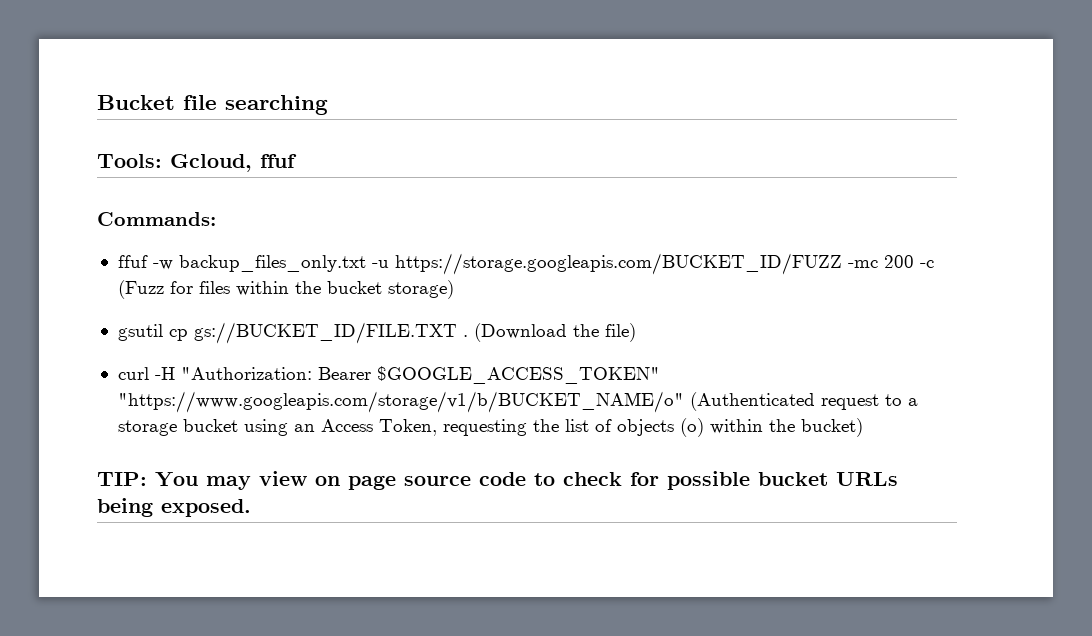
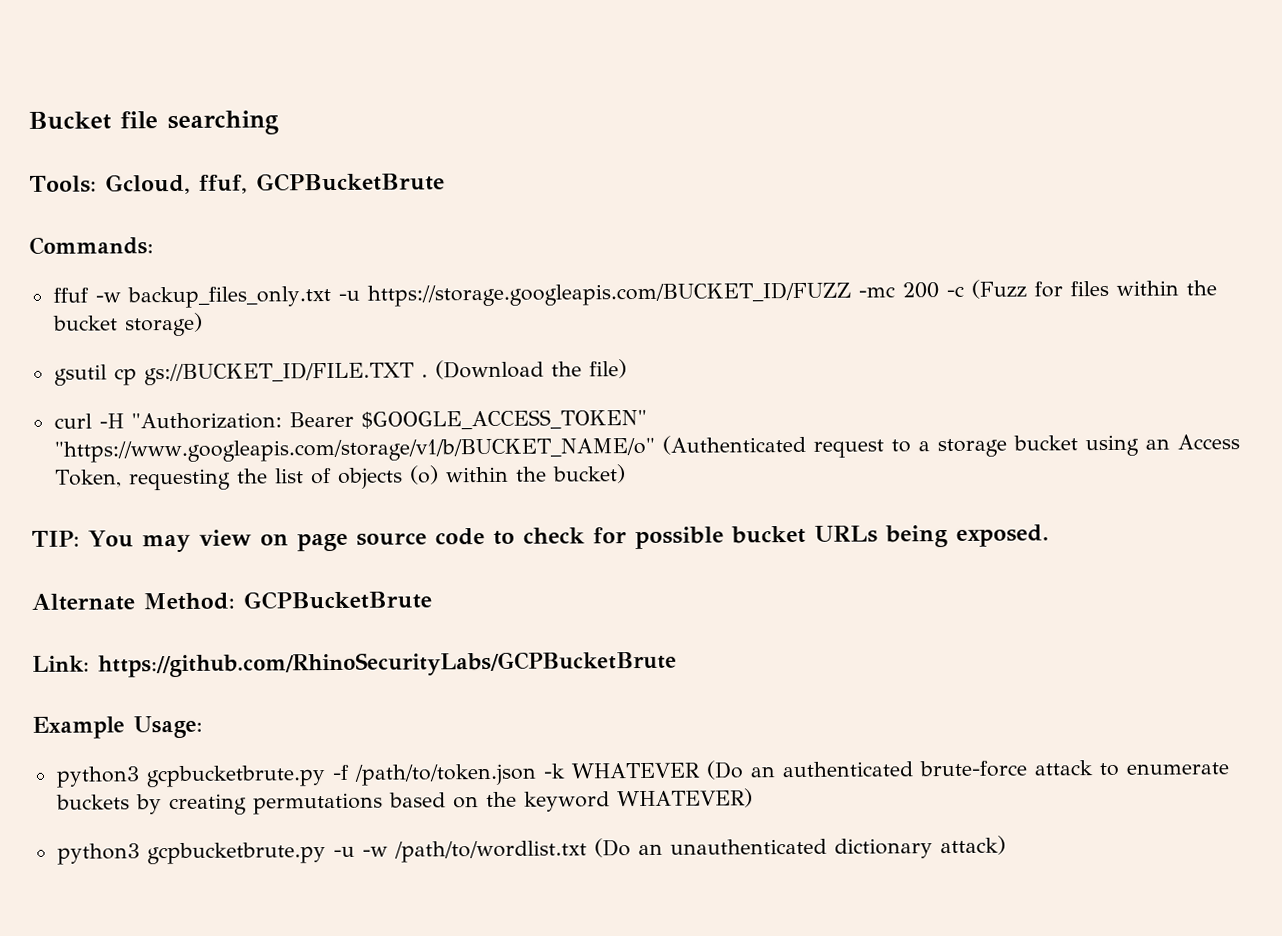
- Tools: Gcloud, ffuf
+ Tools: Gcloud, ffuf, GCPBucketBrute
+ Alternate Method: GCPBucketBrute
+ Link: https://github.com/RhinoSecurityLabs/GCPBucketBrute
+ Example Usage:
+ python3 gcpbucketbrute.py -f /path/to/token.json -k WHATEVER (Do an authenticated brute-force attack to enumerate buckets by creating permutations based on the keyword WHATEVER)
+ python3 gcpbucketbrute.py -u -w /path/to/wordlist.txt (Do an unauthenticated dictionary attack)

